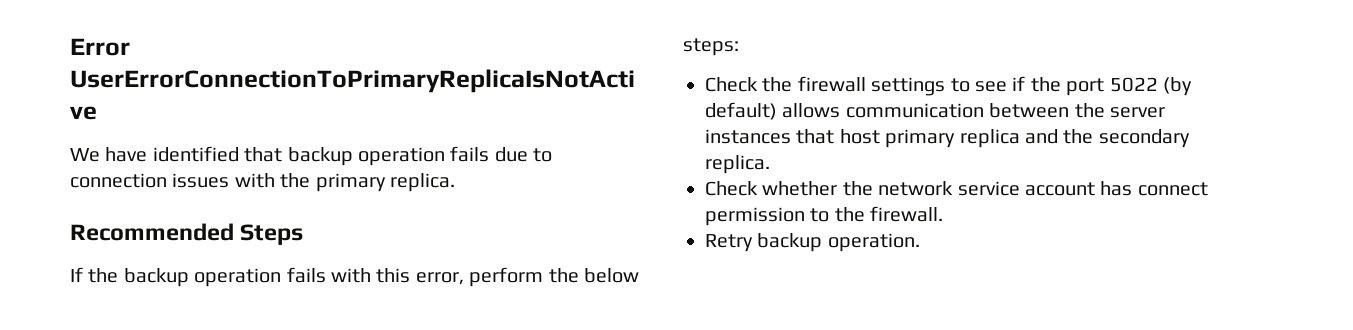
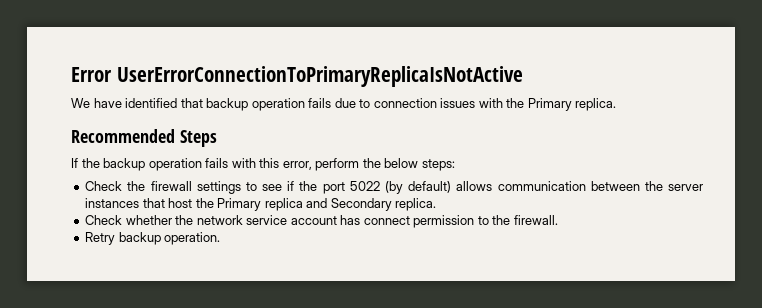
- We have identified that backup operation fails due to connection issues with the primary replica.
+ We have identified that backup operation fails due to connection issues with the Primary replica.
- Check the firewall settings to see if the port 5022 (by default) allows communication between the server instances that host primary replica and the secondary replica.
+ Check the firewall settings to see if the port 5022 (by default) allows communication between the server instances that host the Primary replica and Secondary replica.

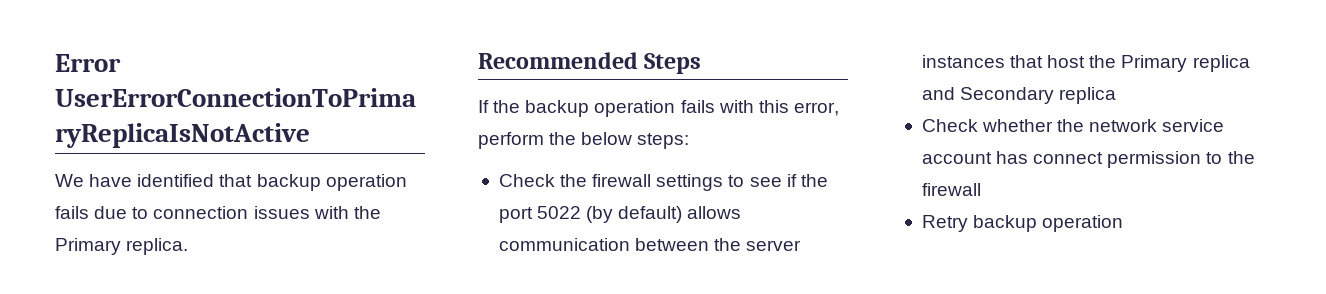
- Check the firewall settings to see if the port 5022 (by default) allows communication between the server instances that host the Primary replica and Secondary replica.
+ Check the firewall settings to see if the port 5022 (by default) allows communication between the server instances that host the Primary replica and Secondary replica
- Check whether the network service account has connect permission to the firewall.
+ Check whether the network service account has connect permission to the firewall
- Retry backup operation.
+ Retry backup operation

